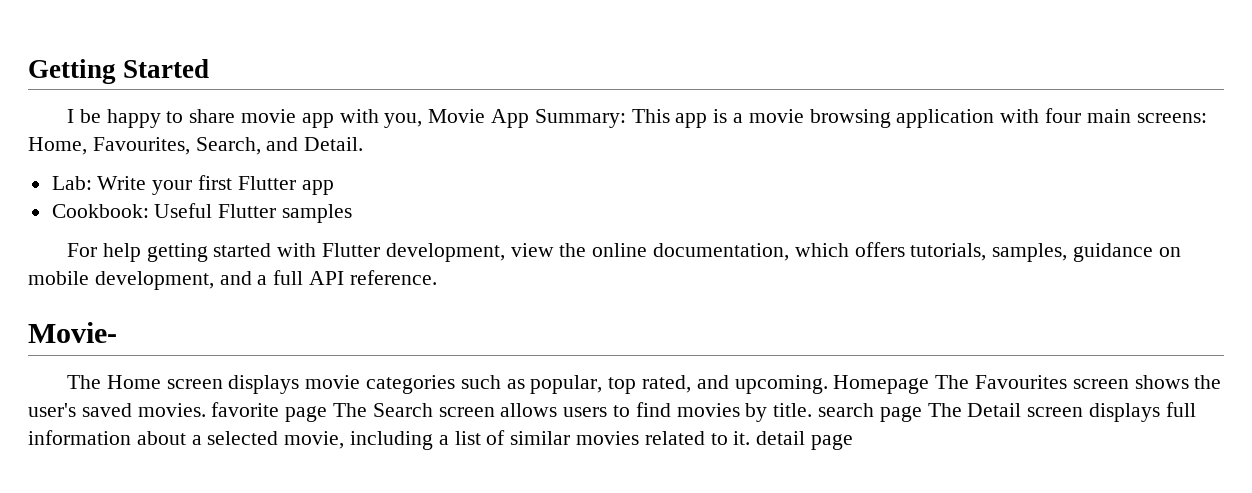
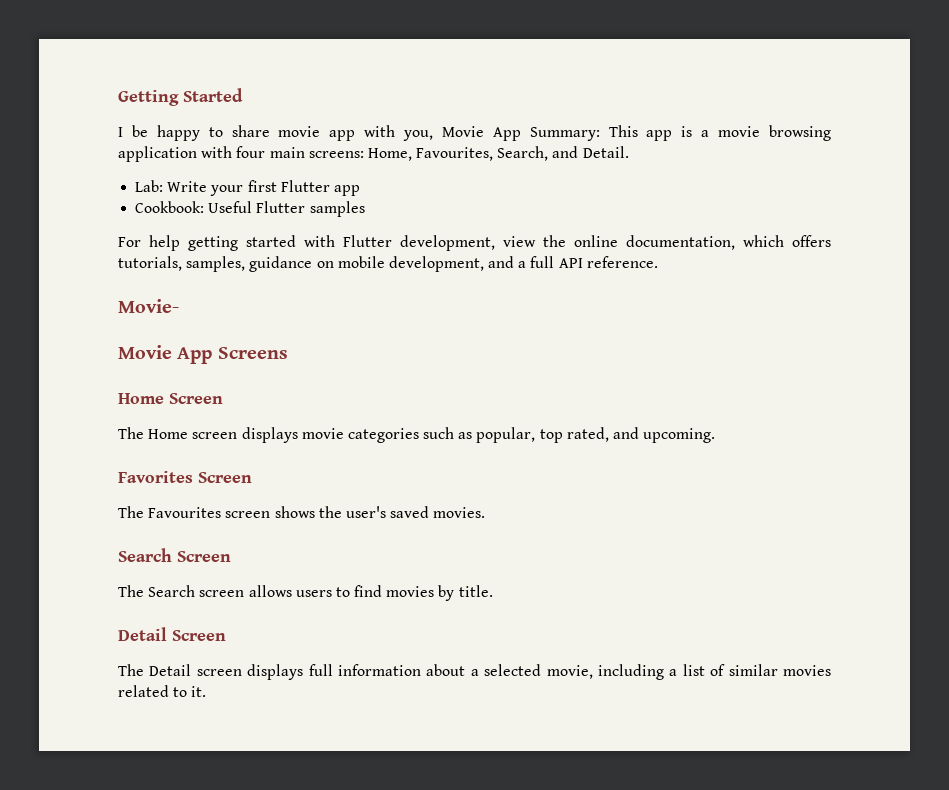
+ Movie App Screens
+ Home Screen
- The Home screen displays movie categories such as popular, top rated, and upcoming. Homepage The Favourites screen shows the user's saved movies. favorite page The Search screen allows users to find movies by title. search page The Detail screen displays full information about a selected movie, including a list of similar movies related to it. detail page
+ The Home screen displays movie categories such as popular, top rated, and upcoming.
+ Favorites Screen
+ The Favourites screen shows the user's saved movies.
+ Search Screen
+ The Search screen allows users to find movies by title.
+ Detail Screen
+ The Detail screen displays full information about a selected movie, including a list of similar movies related to it.

